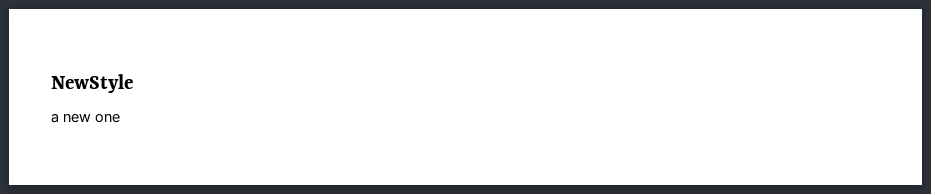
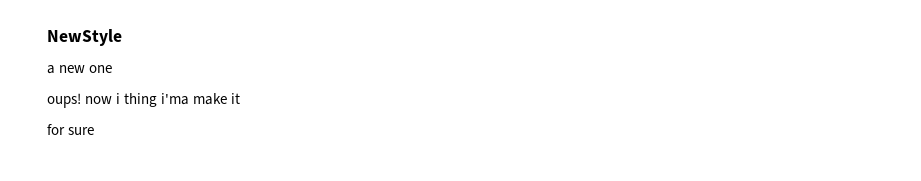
+ oups! now i thing i'ma make it
+ for sure

